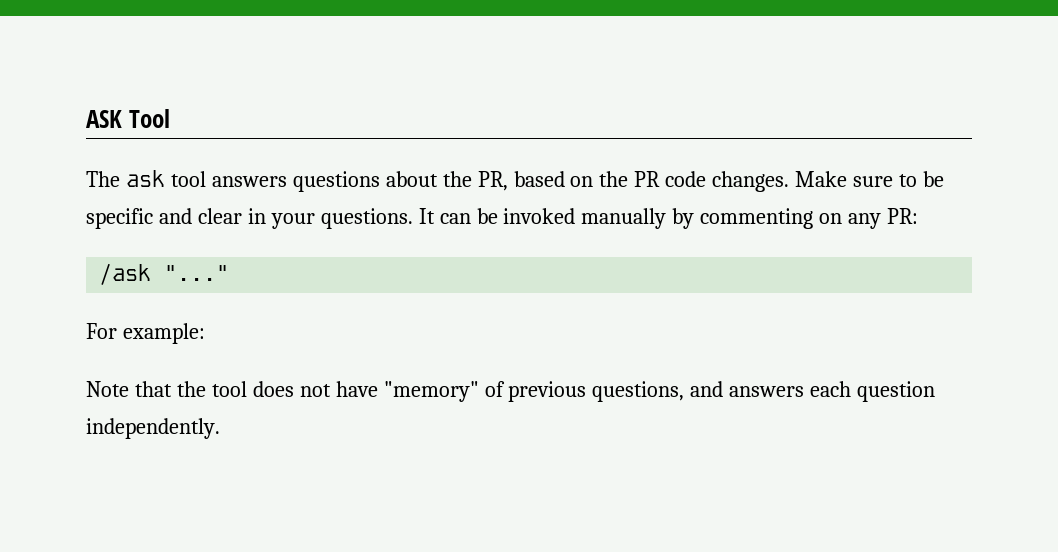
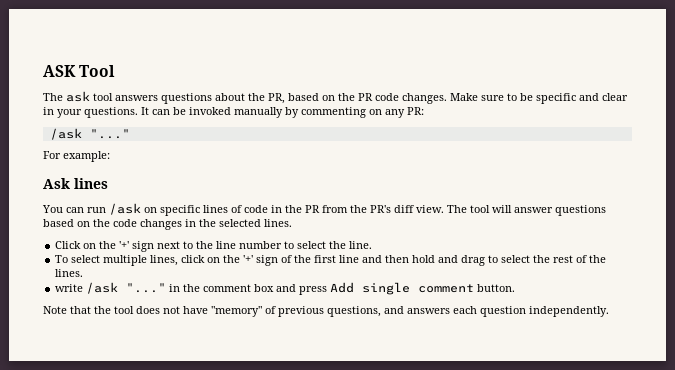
+ Ask lines
+ You can run /ask on specific lines of code in the PR from the PR's diff view. The tool will answer questions based on the code changes in the selected lines.
+ Click on the '+' sign next to the line number to select the line.
+ To select multiple lines, click on the '+' sign of the first line and then hold and drag to select the rest of the lines.
+ write /ask "..." in the comment box and press Add single comment button.

